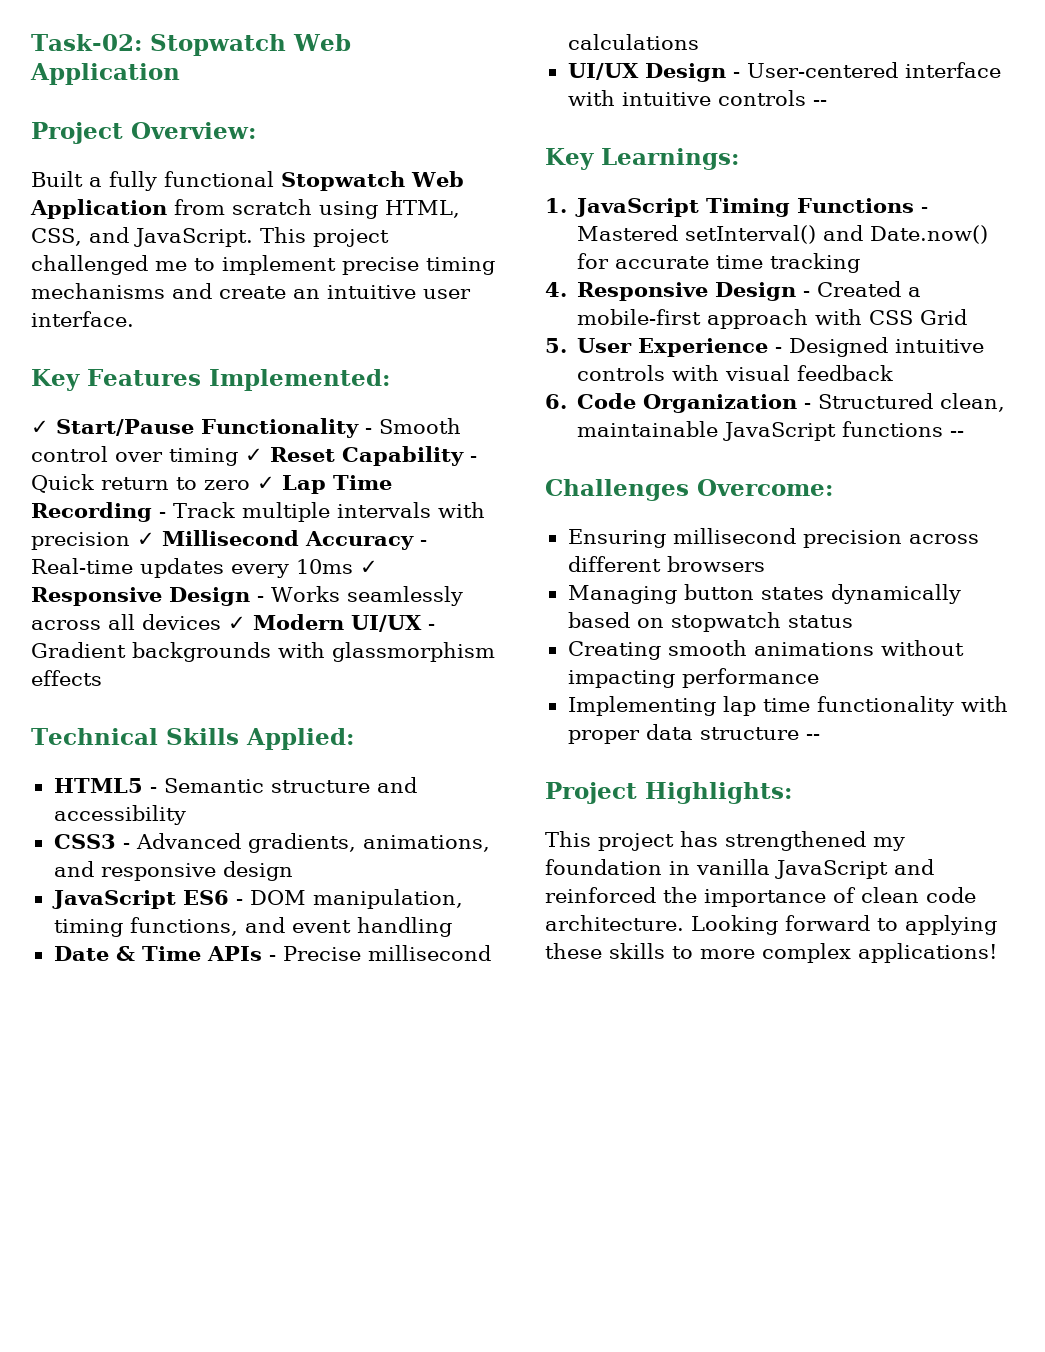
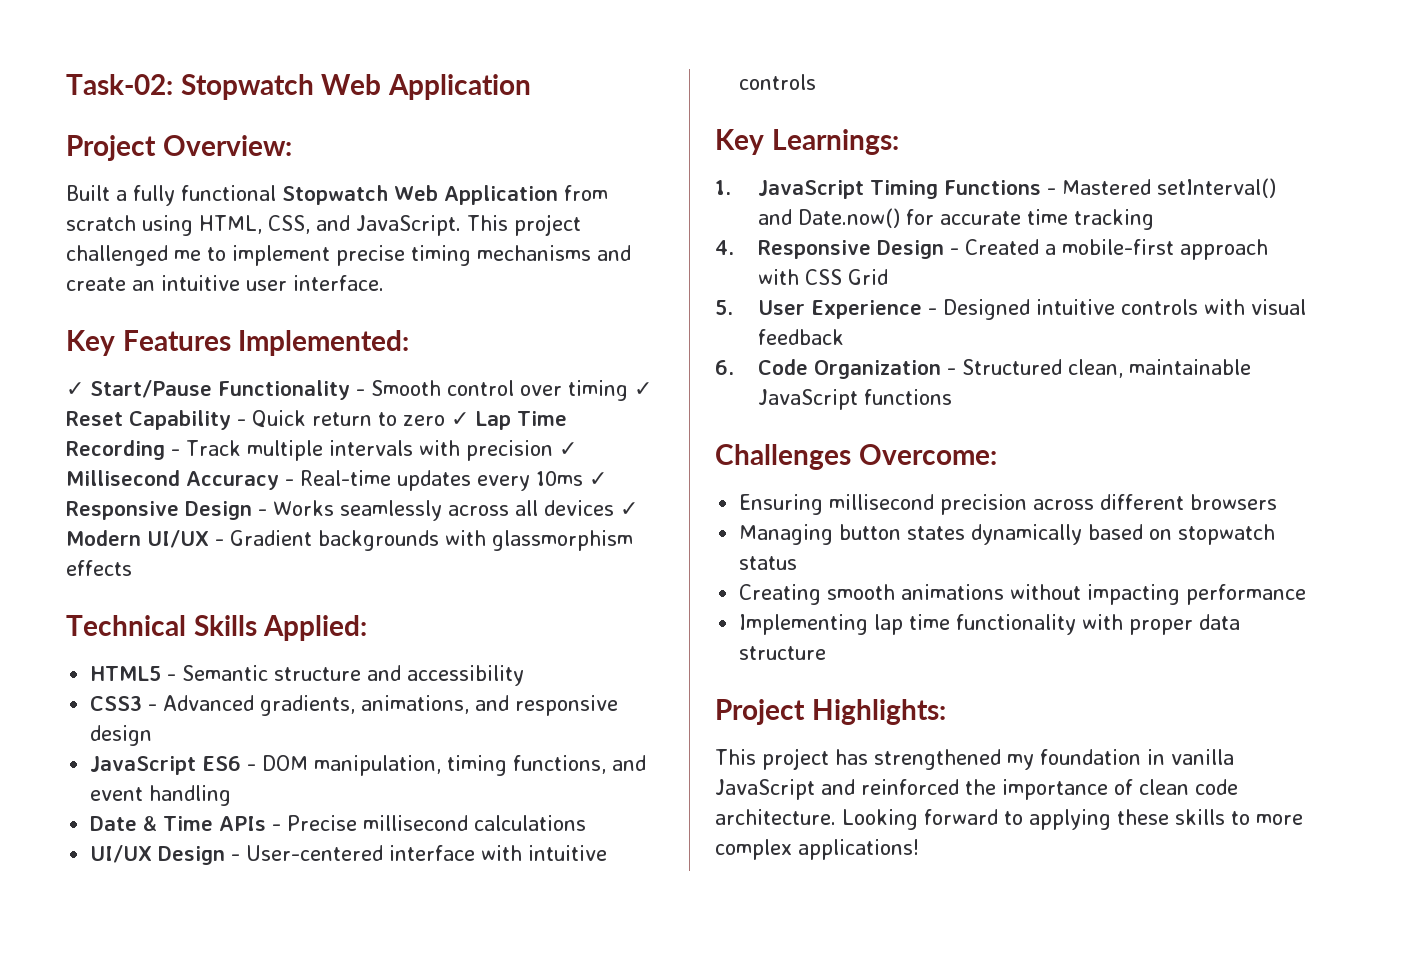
- UI/UX Design - User-centered interface with intuitive controls --
+ UI/UX Design - User-centered interface with intuitive controls
- 6. Code Organization - Structured clean, maintainable JavaScript functions --
+ 6. Code Organization - Structured clean, maintainable JavaScript functions
- Implementing lap time functionality with proper data structure --
+ Implementing lap time functionality with proper data structure

